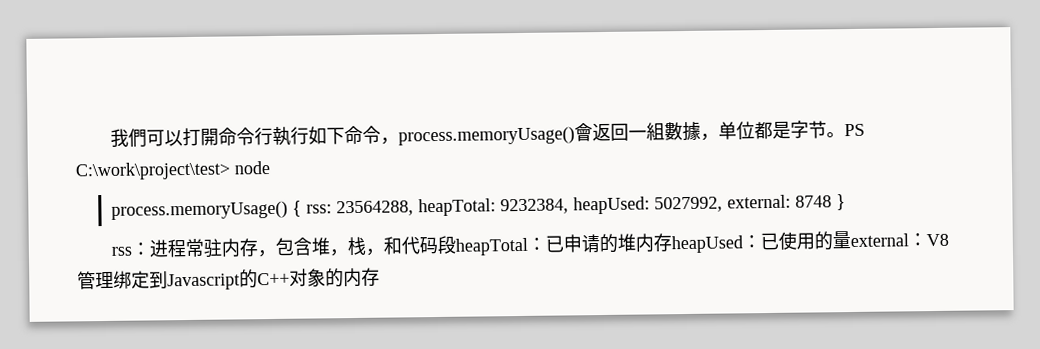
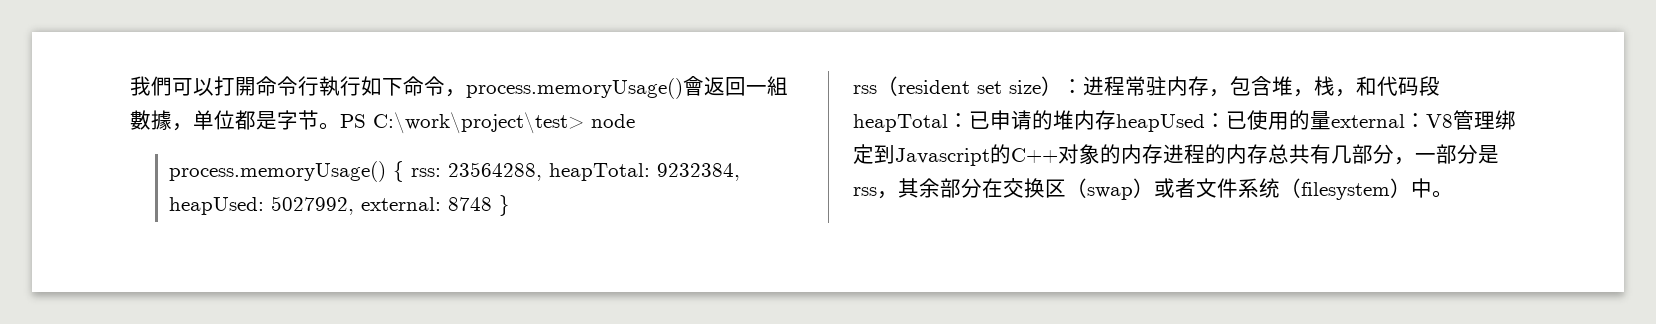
- rss：进程常驻内存，包含堆，栈，和代码段heapTotal：已申请的堆内存heapUsed：已使用的量external：V8管理绑定到Javascript的C++对象的内存
+ rss（resident set size）：进程常驻内存，包含堆，栈，和代码段heapTotal：已申请的堆内存heapUsed：已使用的量external：V8管理绑定到Javascript的C++对象的内存进程的内存总共有几部分，一部分是rss，其余部分在交换区（swap）或者文件系统（filesystem）中。

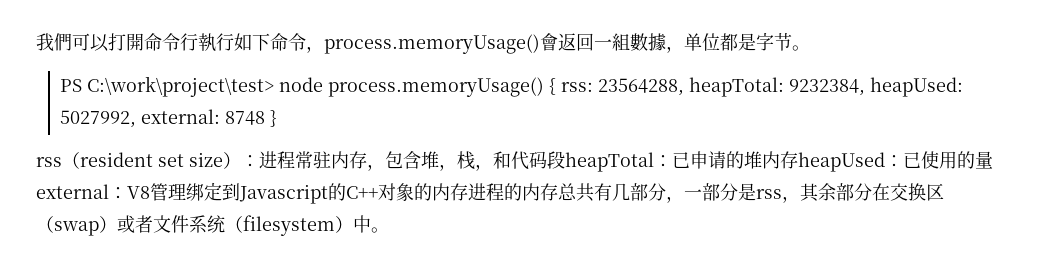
- 我們可以打開命令行執行如下命令，process.memoryUsage()會返回一組數據，单位都是字节。PS C:\work\project\test> node
- process.memoryUsage() { rss: 23564288, heapTotal: 9232384, heapUsed: 5027992, external: 8748 }
+ 我們可以打開命令行執行如下命令，process.memoryUsage()會返回一組數據，单位都是字节。
+ PS C:\work\project\test> node process.memoryUsage() { rss: 23564288, heapTotal: 9232384, heapUsed: 5027992, external: 8748 }

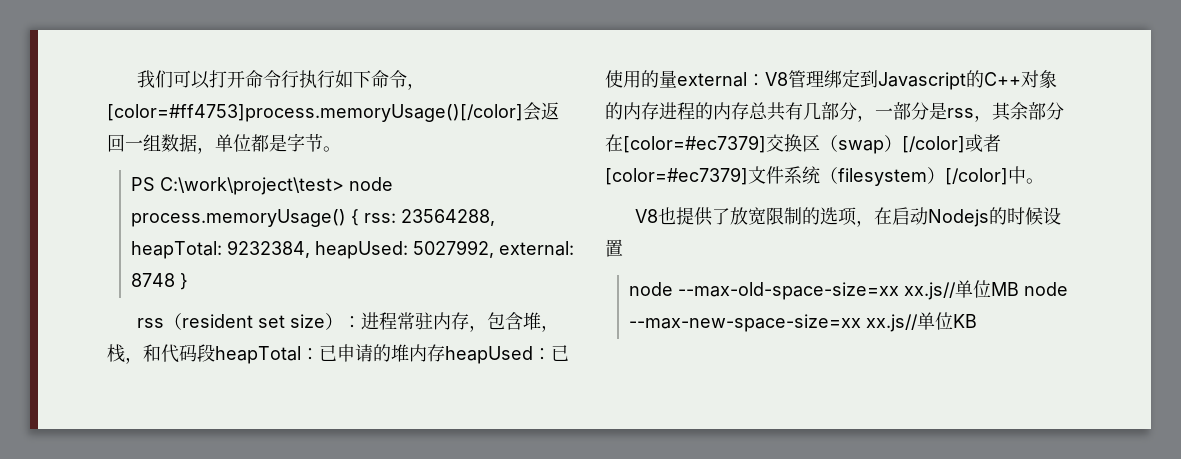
- 我們可以打開命令行執行如下命令，process.memoryUsage()會返回一組數據，单位都是字节。
+ 我们可以打开命令行执行如下命令，[color=#ff4753]process.memoryUsage()[/color]会返回一组数据，单位都是字节。
- rss（resident set size）：进程常驻内存，包含堆，栈，和代码段heapTotal：已申请的堆内存heapUsed：已使用的量external：V8管理绑定到Javascript的C++对象的内存进程的内存总共有几部分，一部分是rss，其余部分在交换区（swap）或者文件系统（filesystem）中。
+ rss（resident set size）：进程常驻内存，包含堆，栈，和代码段heapTotal：已申请的堆内存heapUsed：已使用的量external：V8管理绑定到Javascript的C++对象的内存进程的内存总共有几部分，一部分是rss，其余部分在[color=#ec7379]交换区（swap）[/color]或者[color=#ec7379]文件系统（filesystem）[/color]中。
+ V8也提供了放宽限制的选项，在启动Nodejs的时候设置
+ node --max-old-space-size=xx xx.js//单位MB node --max-new-space-size=xx xx.js//单位KB

